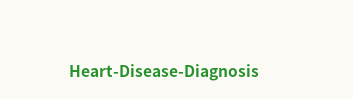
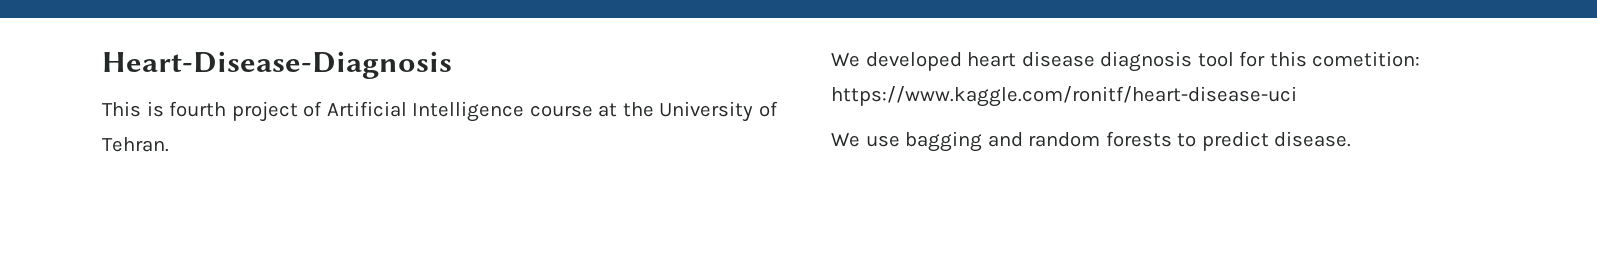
+ This is fourth project of Artificial Intelligence course at the University of Tehran.
+ We developed heart disease diagnosis tool for this cometition: https://www.kaggle.com/ronitf/heart-disease-uci
+ We use bagging and random forests to predict disease.

